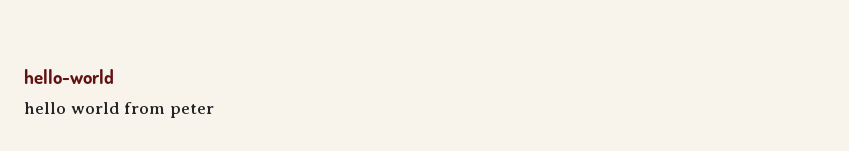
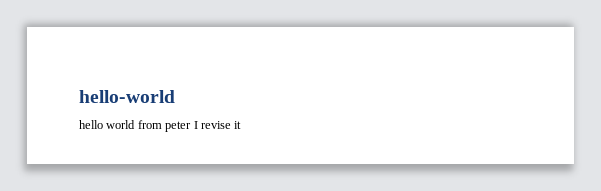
- hello world from peter
+ hello world from peter I revise it

